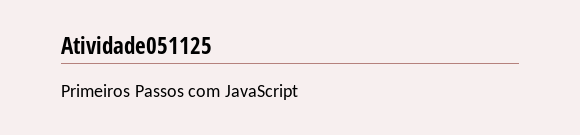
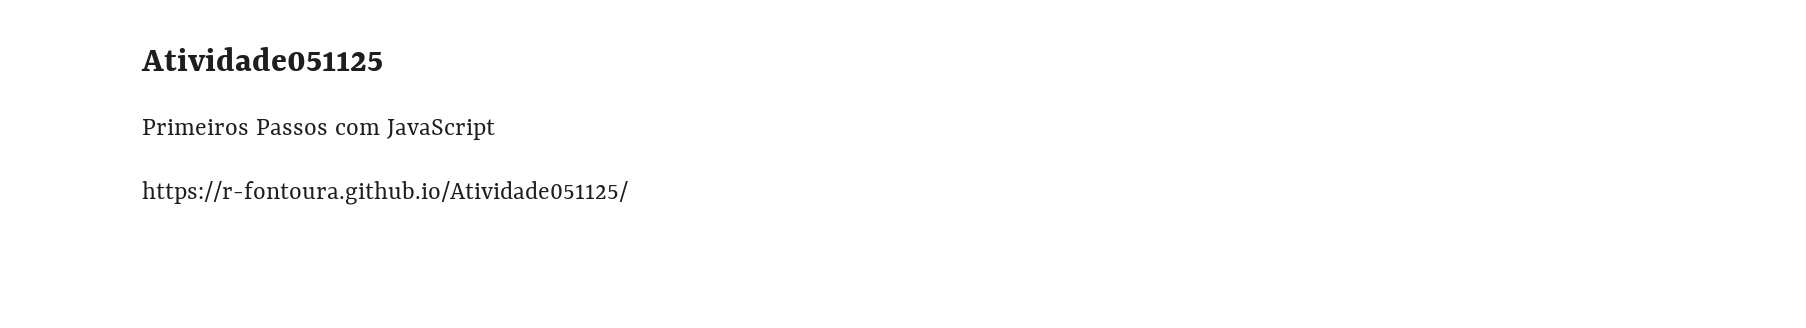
+ https://r-fontoura.github.io/Atividade051125/

